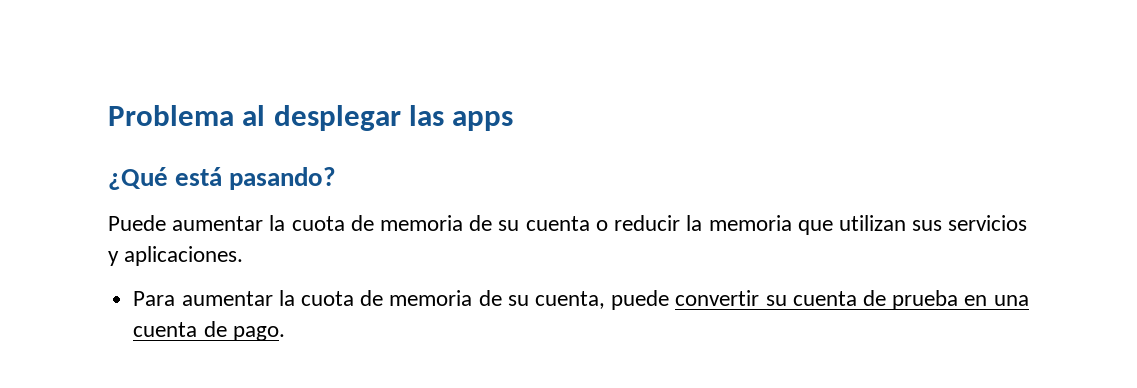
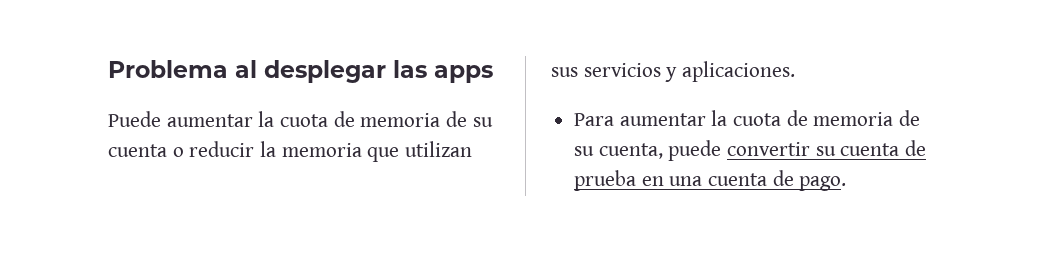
- ¿Qué está pasando?

